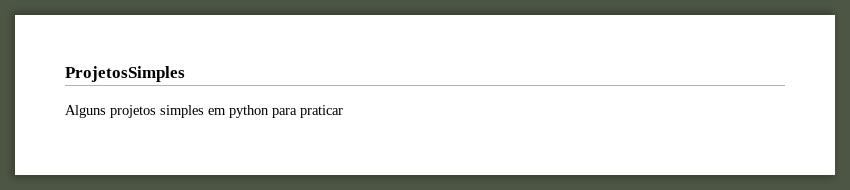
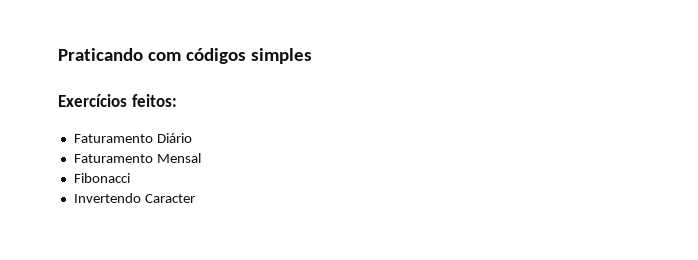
- ProjetosSimples
- Alguns projetos simples em python para praticar
+ Praticando com códigos simples
+ Exercícios feitos:
+ Faturamento Diário
+ Faturamento Mensal
+ Fibonacci
+ Invertendo Caracter

